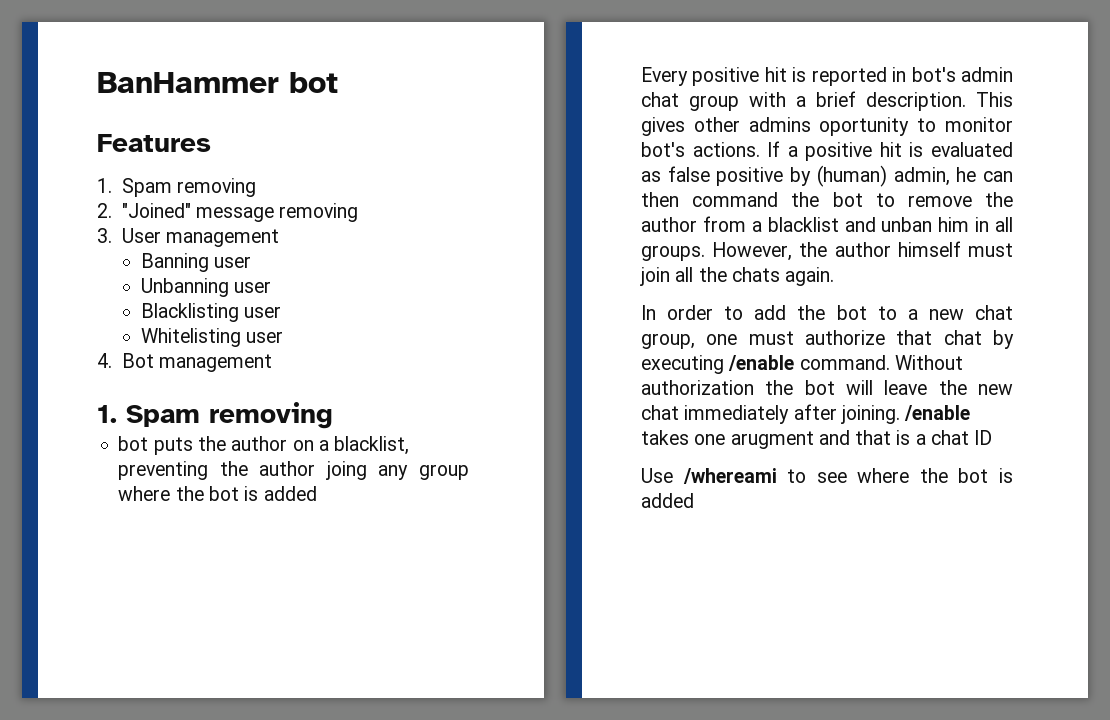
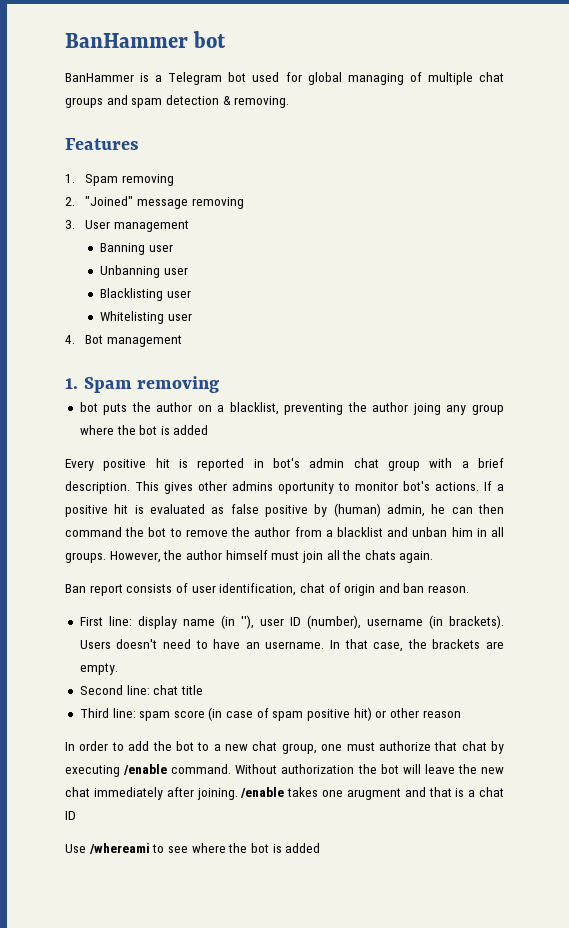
+ BanHammer is a Telegram bot used for global managing of multiple chat groups and spam detection & removing.
+ Ban report consists of user identification, chat of origin and ban reason.
+ First line: display name (in ''), user ID (number), username (in brackets). Users doesn't need to have an username. In that case, the brackets are empty.
+ Second line: chat title
+ Third line: spam score (in case of spam positive hit) or other reason

